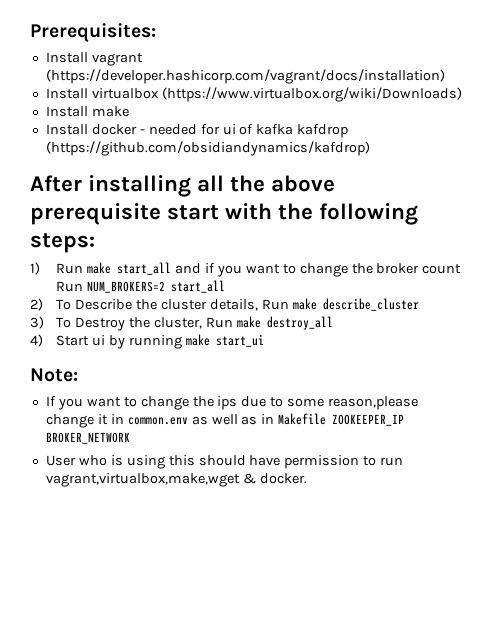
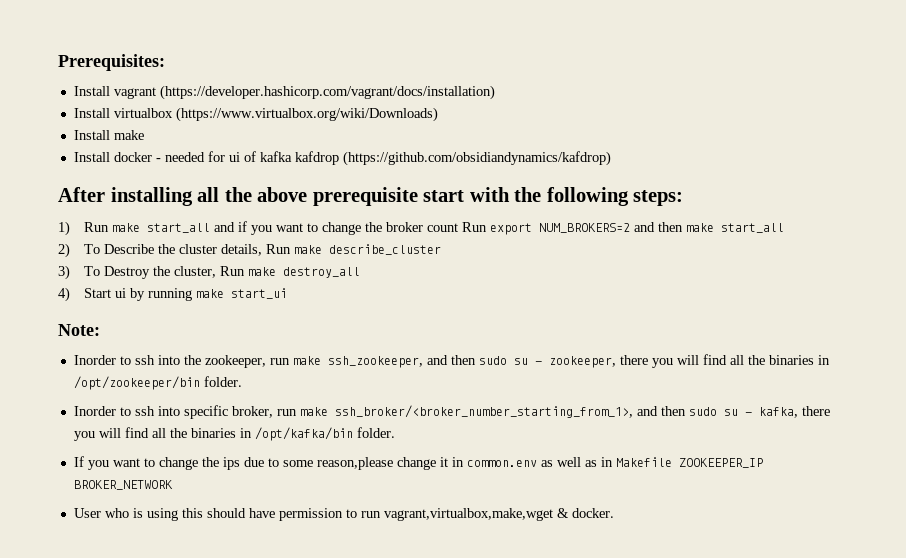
- 1) Run make start_all and if you want to change the broker count Run NUM_BROKERS=2 start_all
+ 1) Run make start_all and if you want to change the broker count Run export NUM_BROKERS=2 and then make start_all
+ Inorder to ssh into the zookeeper, run make ssh_zookeeper, and then sudo su - zookeeper, there you will find all the binaries in /opt/zookeeper/bin folder.
+ Inorder to ssh into specific broker, run make ssh_broker/<broker_number_starting_from_1>, and then sudo su - kafka, there you will find all the binaries in /opt/kafka/bin folder.

